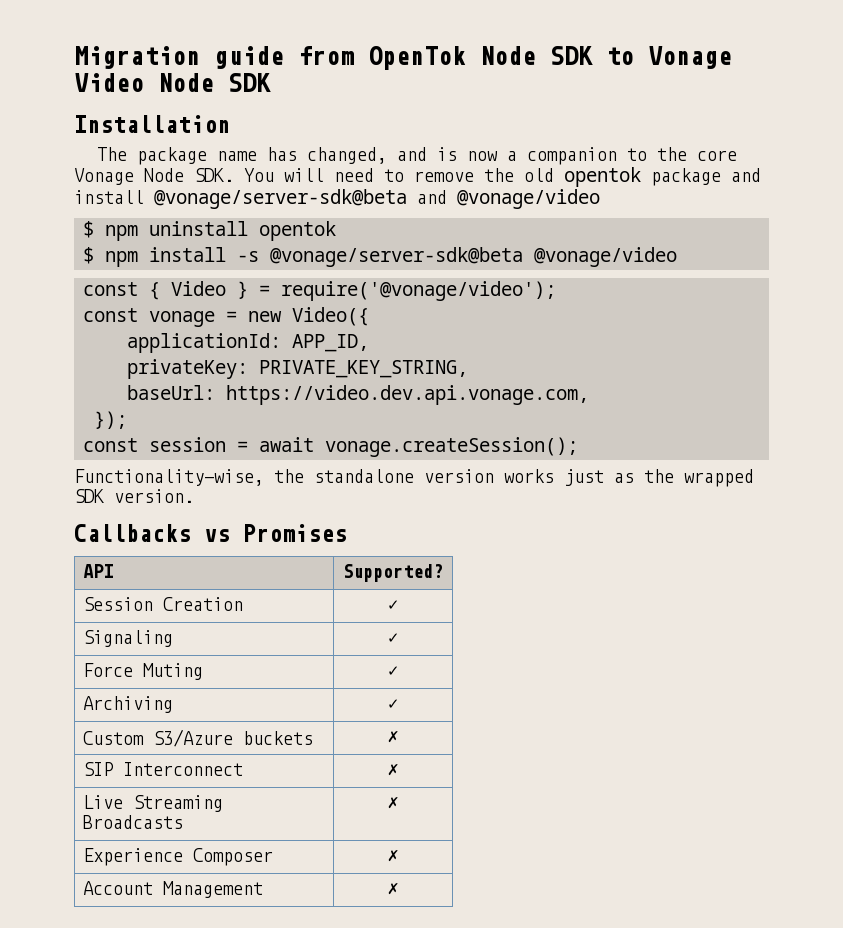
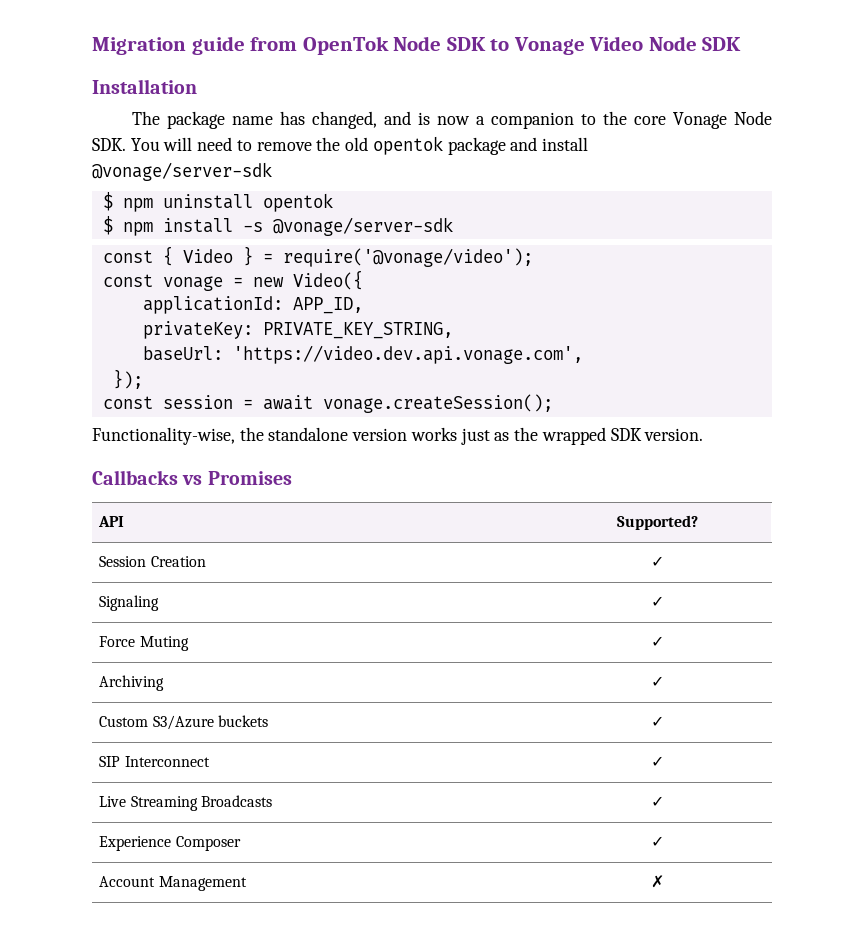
- The package name has changed, and is now a companion to the core Vonage Node SDK. You will need to remove the old opentok package and install @vonage/server-sdk@beta and @vonage/video
+ The package name has changed, and is now a companion to the core Vonage Node SDK. You will need to remove the old opentok package and install @vonage/server-sdk
- $ npm install -s @vonage/server-sdk@beta @vonage/video
+ $ npm install -s @vonage/server-sdk
- baseUrl: https://video.dev.api.vonage.com,
+ baseUrl: 'https://video.dev.api.vonage.com',
- Custom S3/Azure buckets | ✗
+ Custom S3/Azure buckets | ✓
- SIP Interconnect | ✗
+ SIP Interconnect | ✓
- Live Streaming Broadcasts | ✗
+ Live Streaming Broadcasts | ✓
- Experience Composer | ✗
+ Experience Composer | ✓

